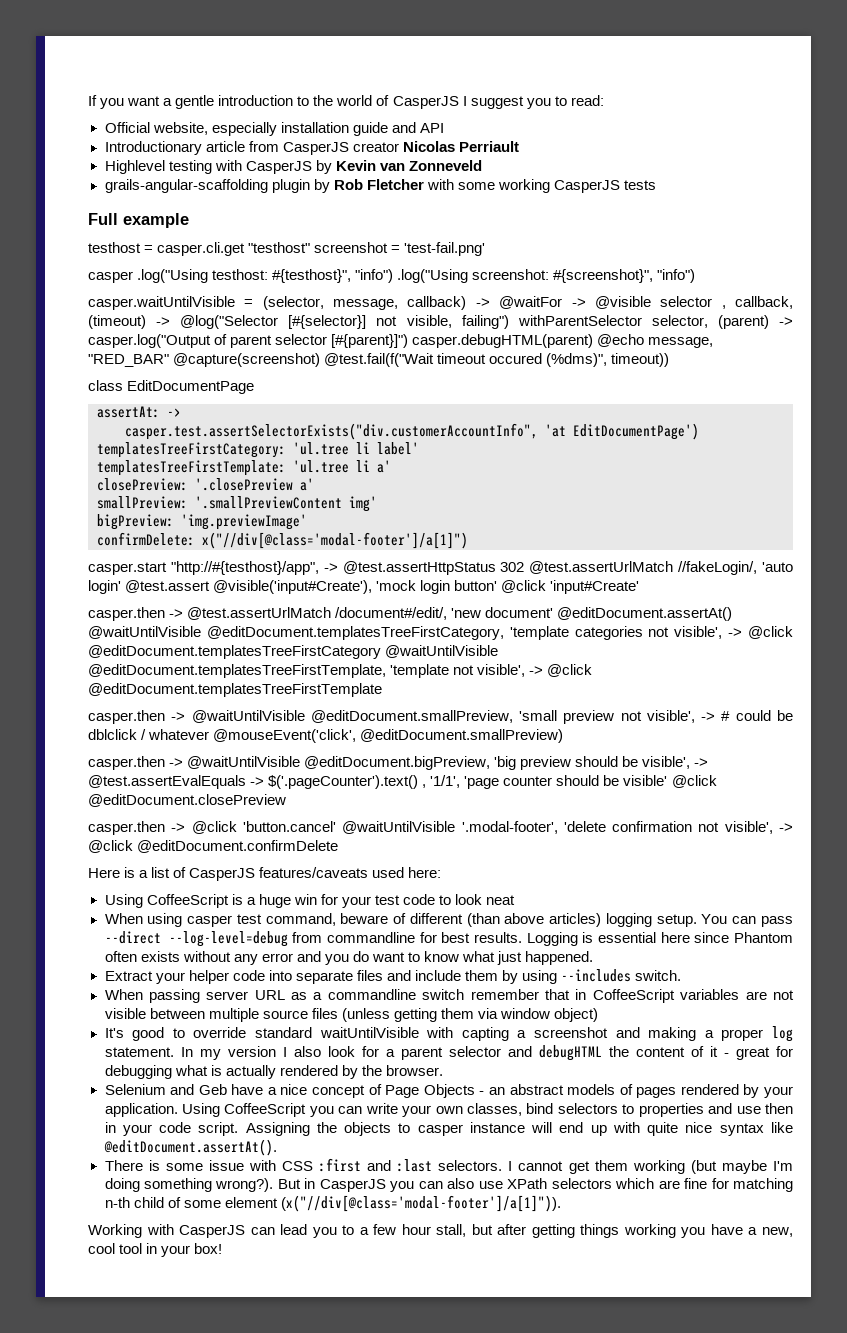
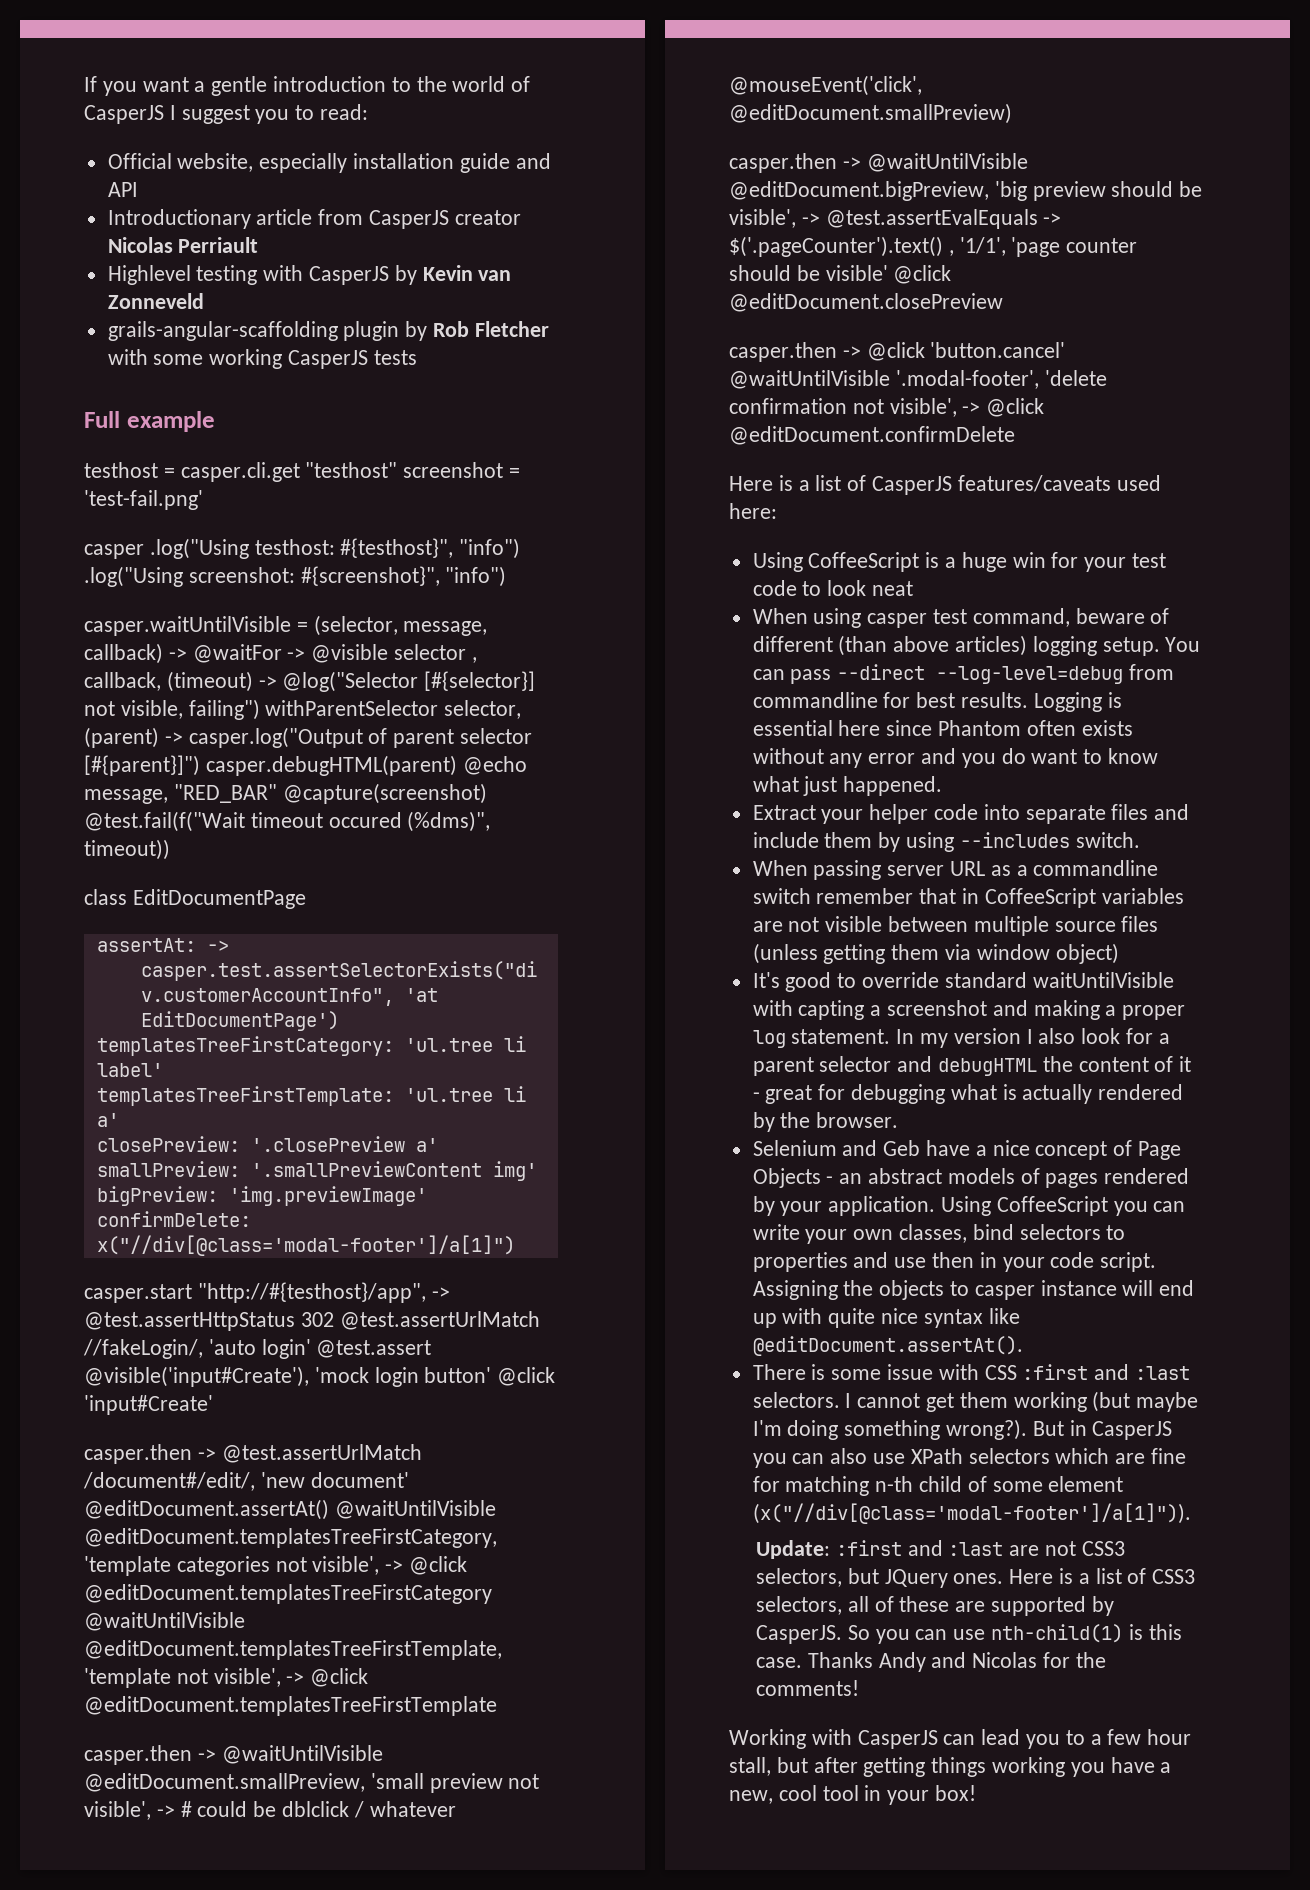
+ Update: :first and :last are not CSS3 selectors, but JQuery ones. Here is a list of CSS3 selectors, all of these are supported by CasperJS. So you can use nth-child(1) is this case. Thanks Andy and Nicolas for the comments!

